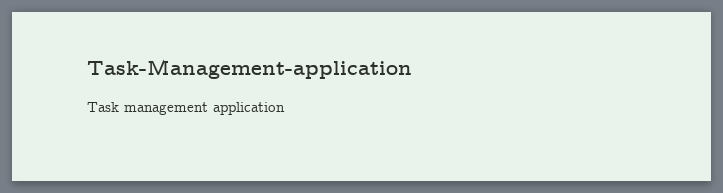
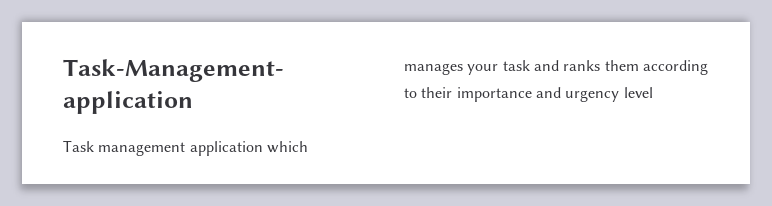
- Task management application
+ Task management application which manages your task and ranks them according to their importance and urgency level

